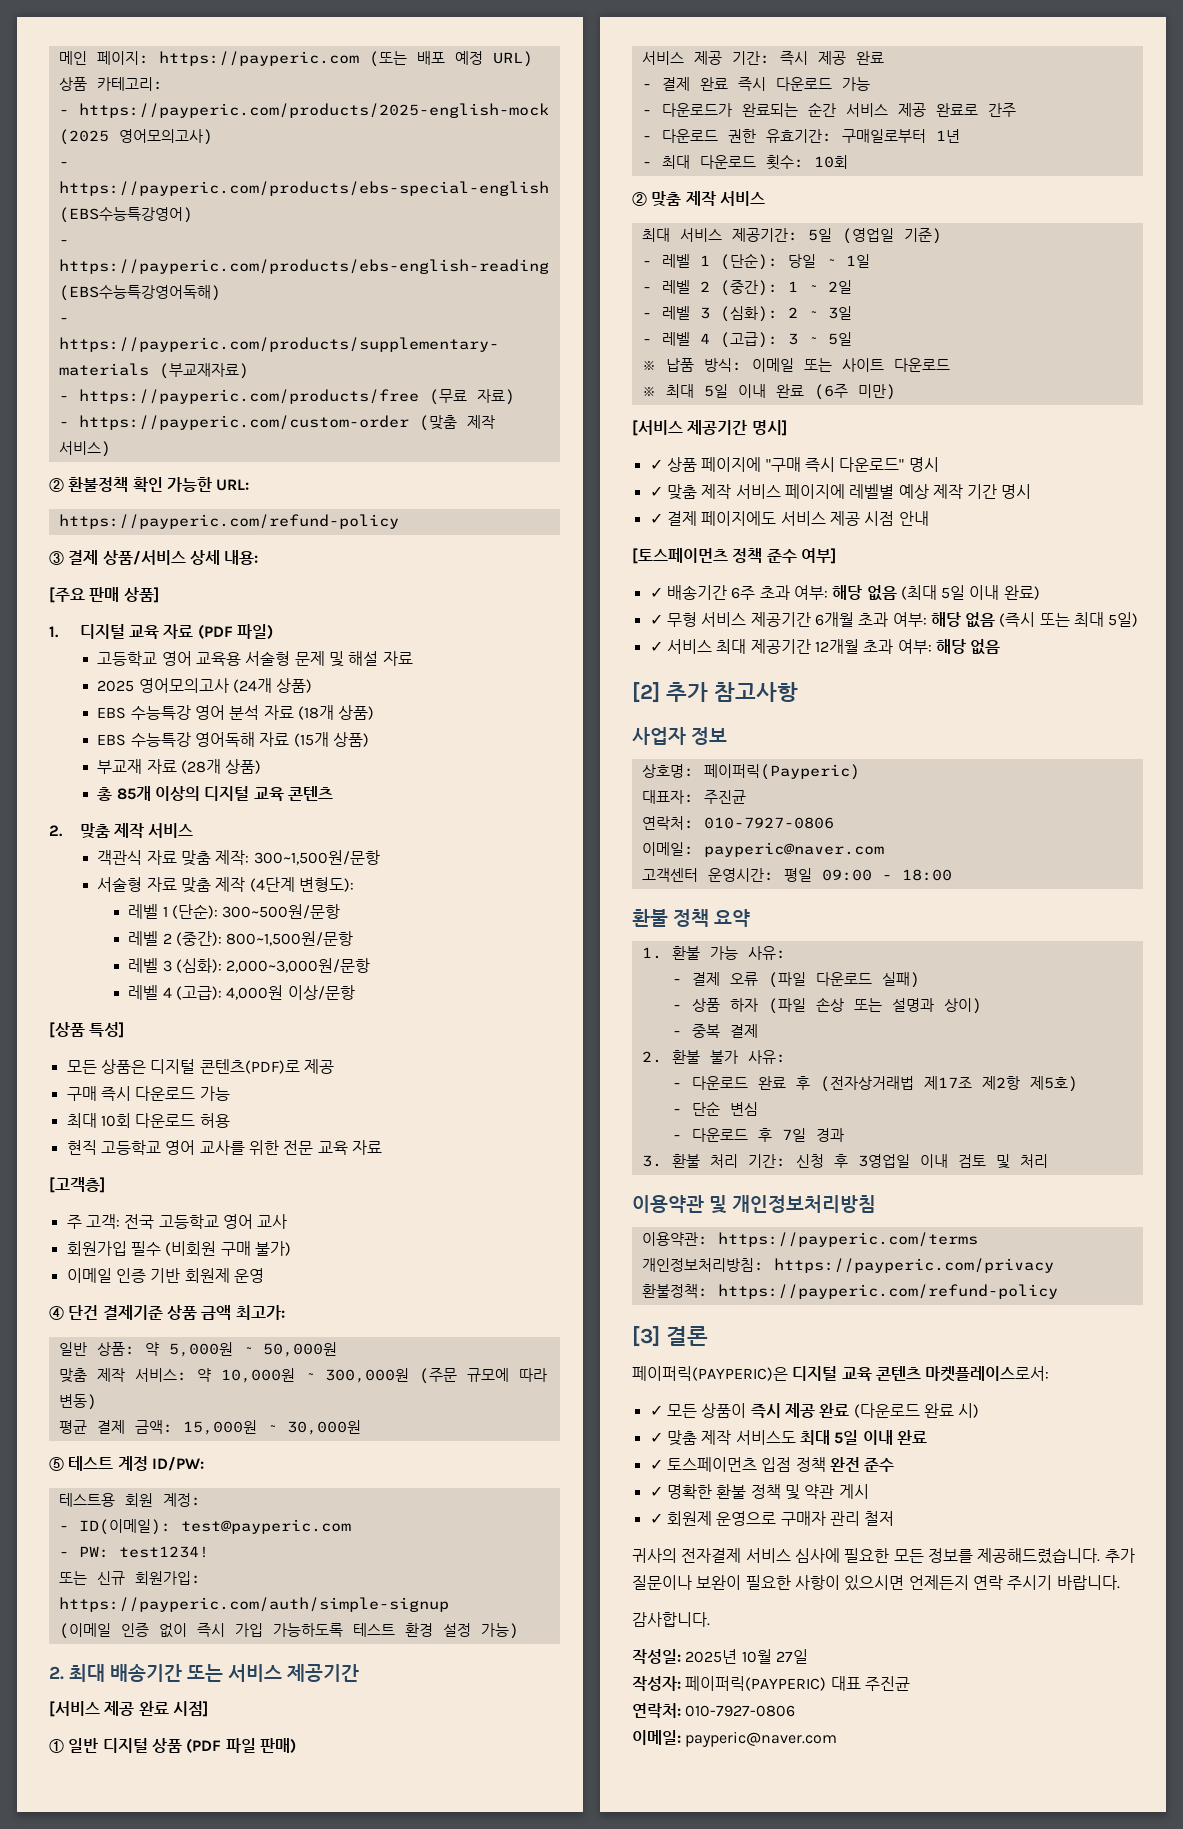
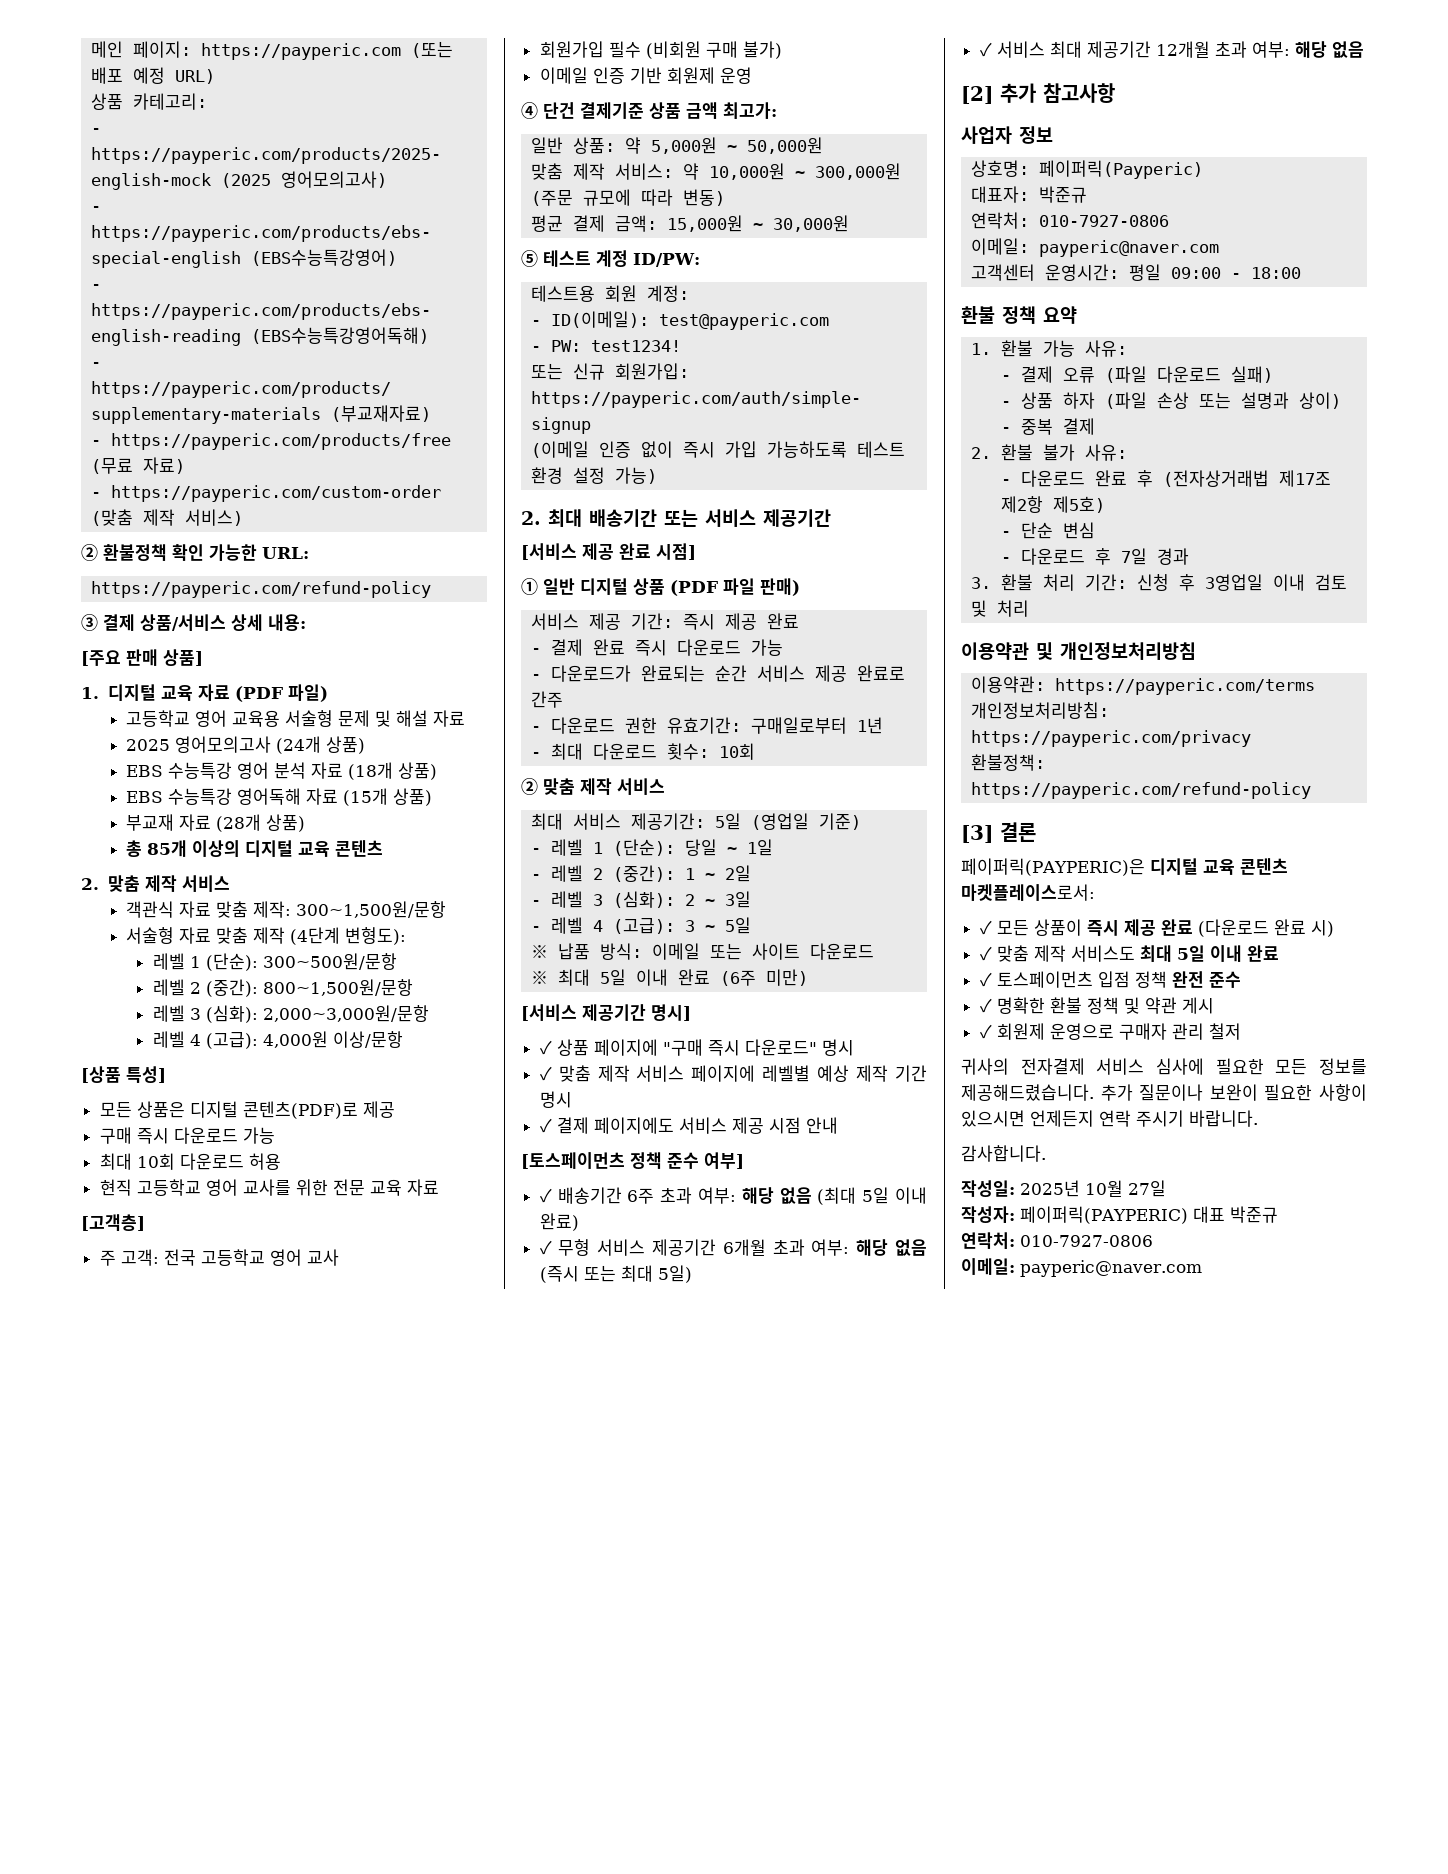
- 대표자: 주진균
+ 대표자: 박준규
- 작성자: 페이퍼릭(PAYPERIC) 대표 주진균
+ 작성자: 페이퍼릭(PAYPERIC) 대표 박준규

